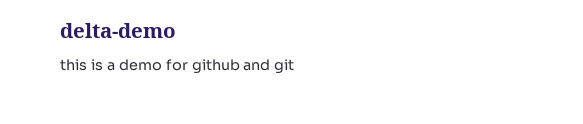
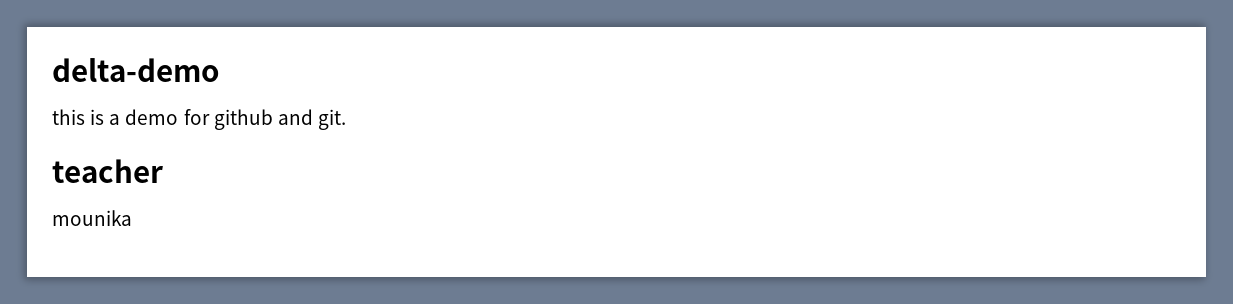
- this is a demo for github and git
+ this is a demo for github and git.
+ teacher
+ mounika

